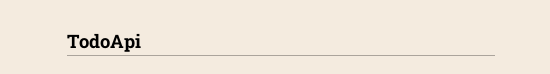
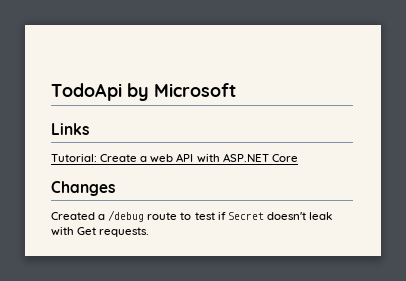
- TodoApi
+ TodoApi by Microsoft
+ Links
+ Tutorial: Create a web API with ASP.NET Core
+ Changes
+ Created a /debug route to test if Secret doesn't leak with Get requests.

